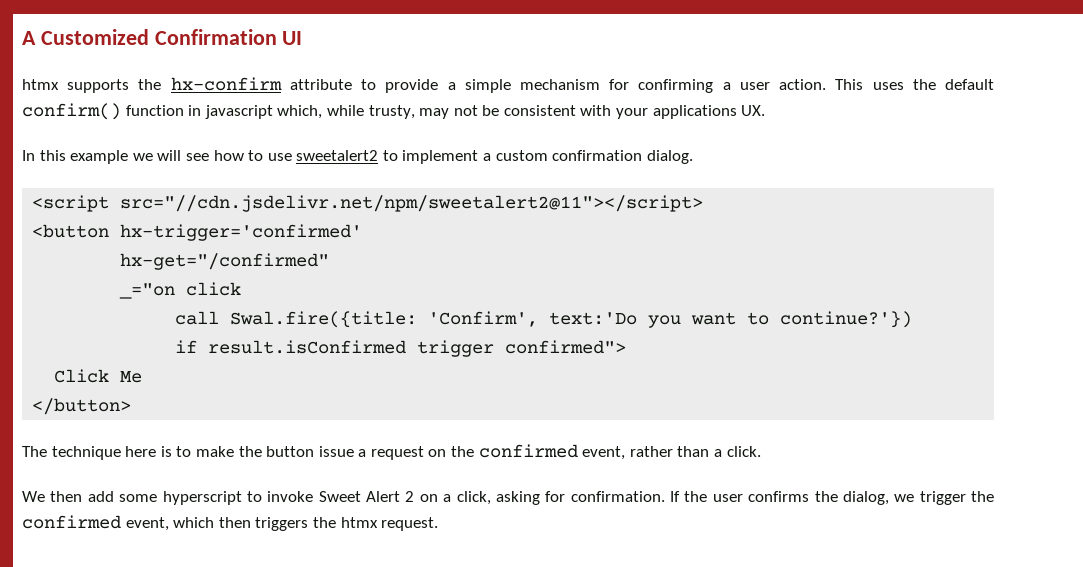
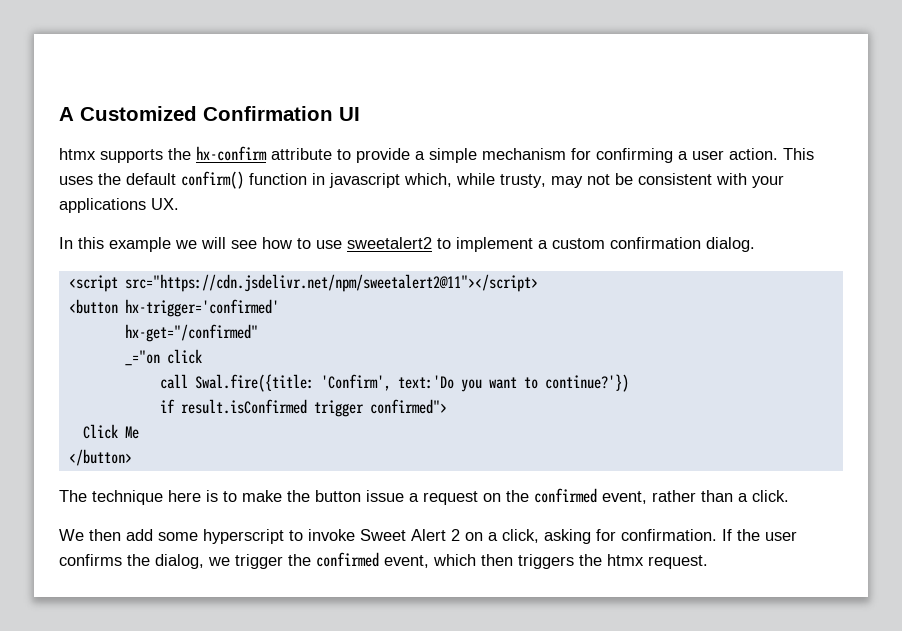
- <script src="//cdn.jsdelivr.net/npm/sweetalert2@11"></script>
+ <script src="https://cdn.jsdelivr.net/npm/sweetalert2@11"></script>

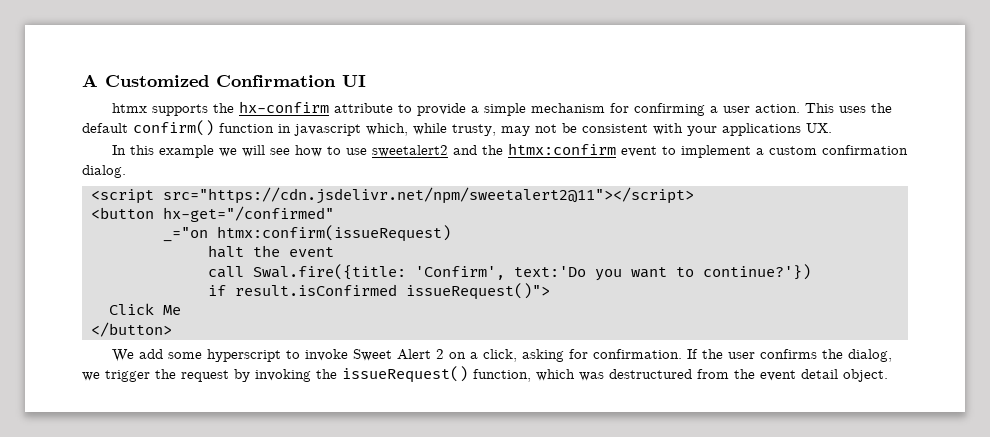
- In this example we will see how to use sweetalert2 to implement a custom confirmation dialog.
+ In this example we will see how to use sweetalert2 and the htmx:confirm event to implement a custom confirmation dialog.
- <button hx-trigger='confirmed'
- hx-get="/confirmed"
+ <button hx-get="/confirmed"
- _="on click
+ _="on htmx:confirm(issueRequest)
+ halt the event
- if result.isConfirmed trigger confirmed">
+ if result.isConfirmed issueRequest()">
- The technique here is to make the button issue a request on the confirmed event, rather than a click.
- We then add some hyperscript to invoke Sweet Alert 2 on a click, asking for confirmation.
+ We add some hyperscript to invoke Sweet Alert 2 on a click, asking for confirmation.
- If the user confirms the dialog, we trigger the confirmed event, which then triggers the htmx request.
+ If the user confirms the dialog, we trigger the request by invoking the issueRequest() function, which was destructured from the event detail object.

